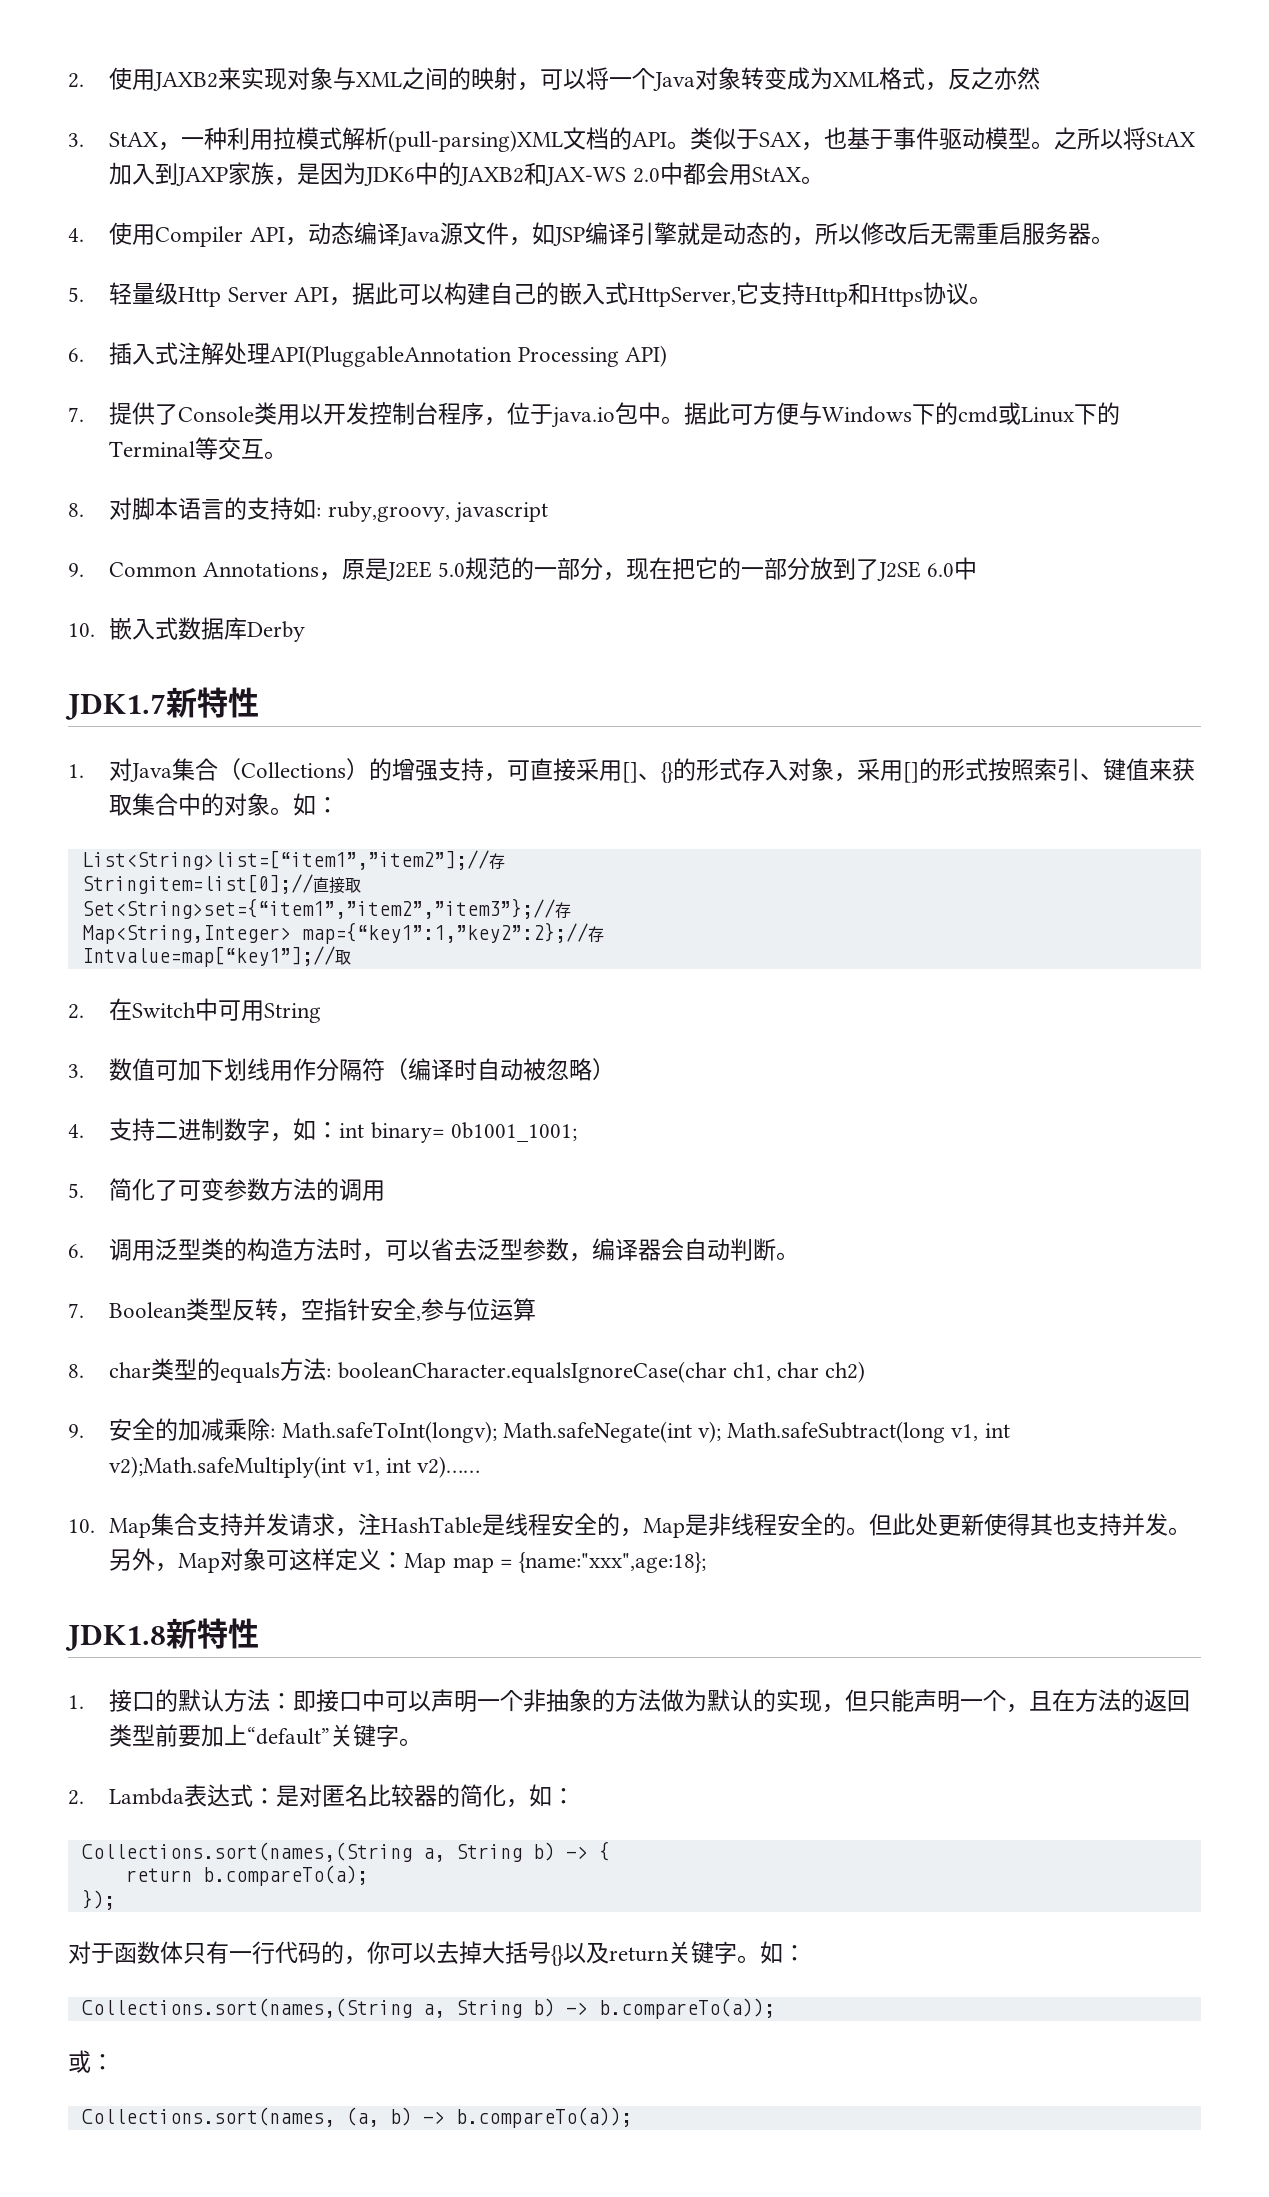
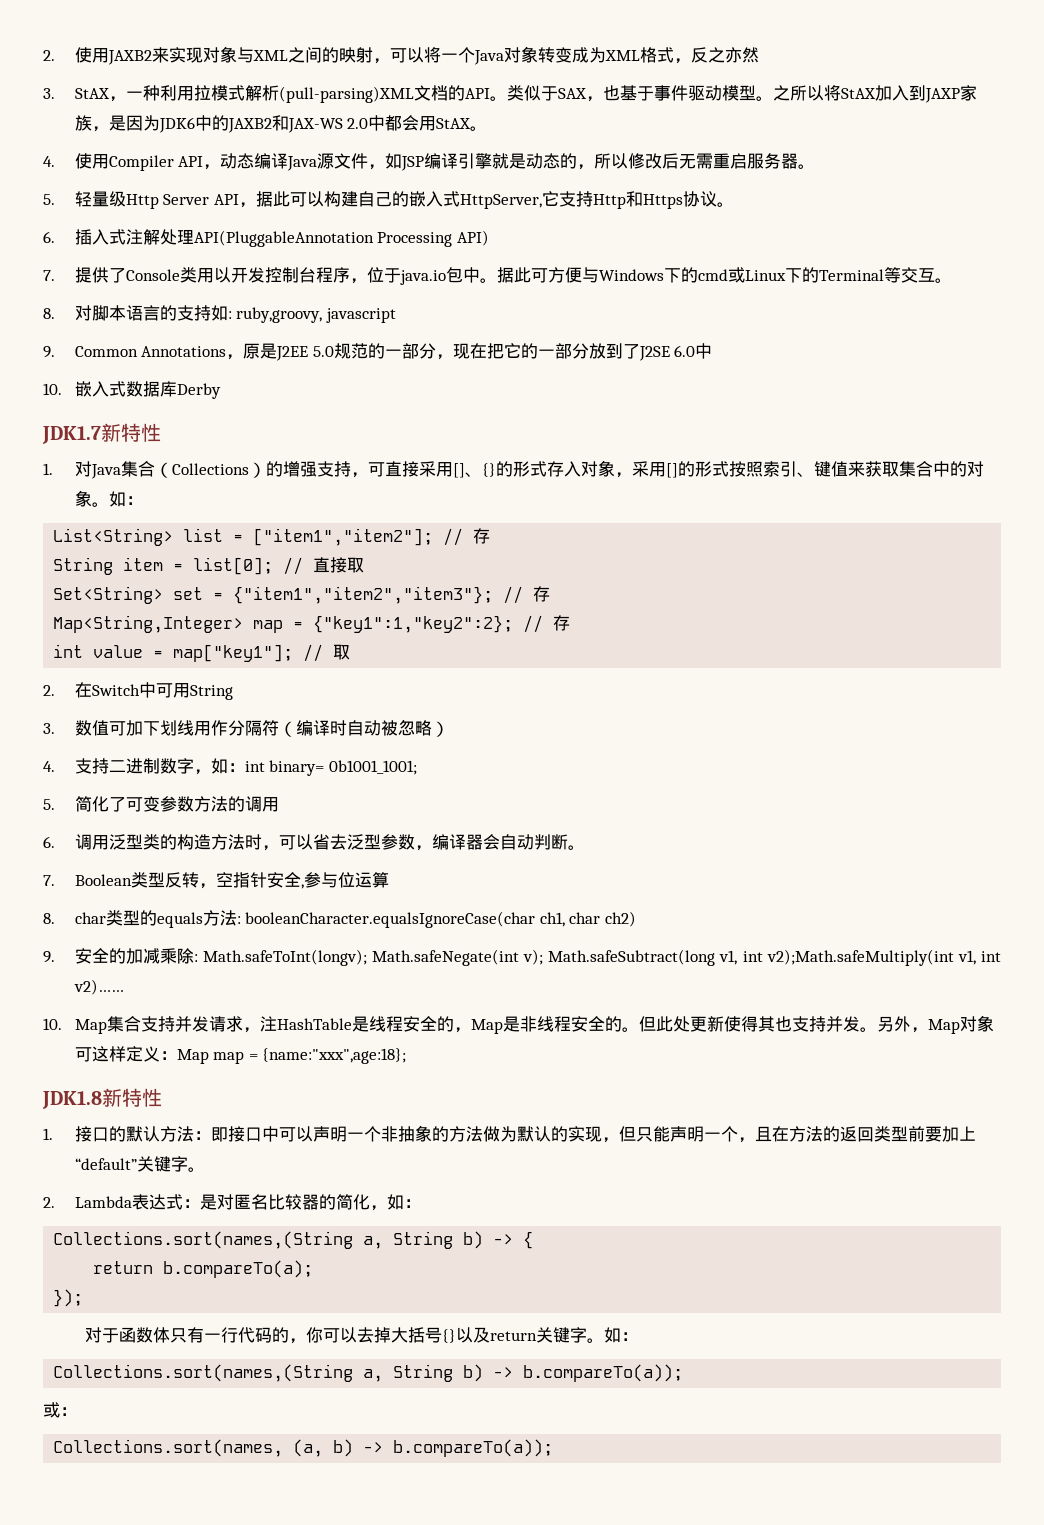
- List<String>list=[“item1”,”item2”];//存
- Stringitem=list[0];//直接取
- Set<String>set={“item1”,”item2”,”item3”};//存
- Map<String,Integer> map={“key1”:1,”key2”:2};//存
- Intvalue=map[“key1”];//取
+ List<String> list = ["item1","item2"]; // 存
+ String item = list[0]; // 直接取
+ Set<String> set = {"item1","item2","item3"}; // 存
+ Map<String,Integer> map = {"key1":1,"key2":2}; // 存
+ int value = map["key1"]; // 取

